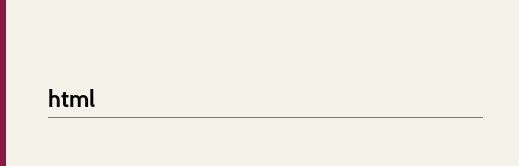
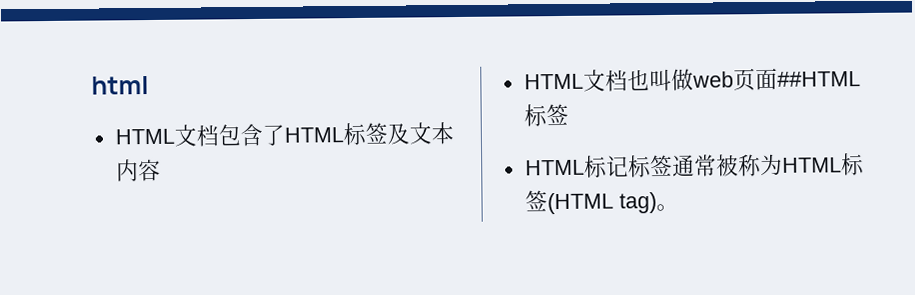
+ HTML文档包含了HTML标签及文本内容
+ HTML文档也叫做web页面##HTML标签
+ HTML标记标签通常被称为HTML标签(HTML tag)。

